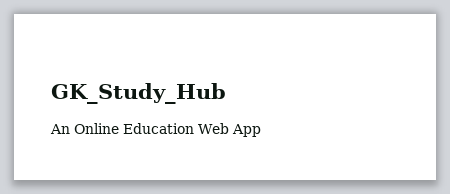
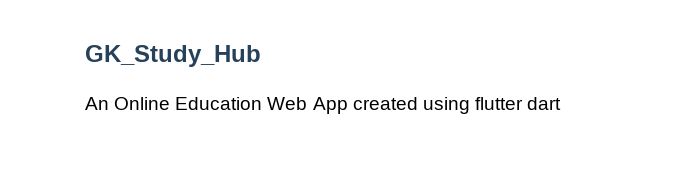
- An Online Education Web App
+ An Online Education Web App created using flutter dart

